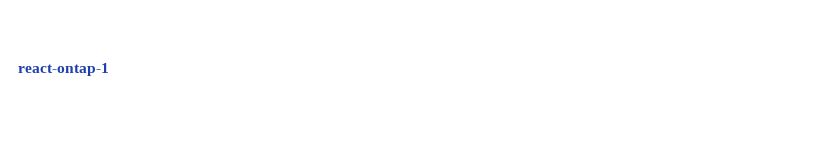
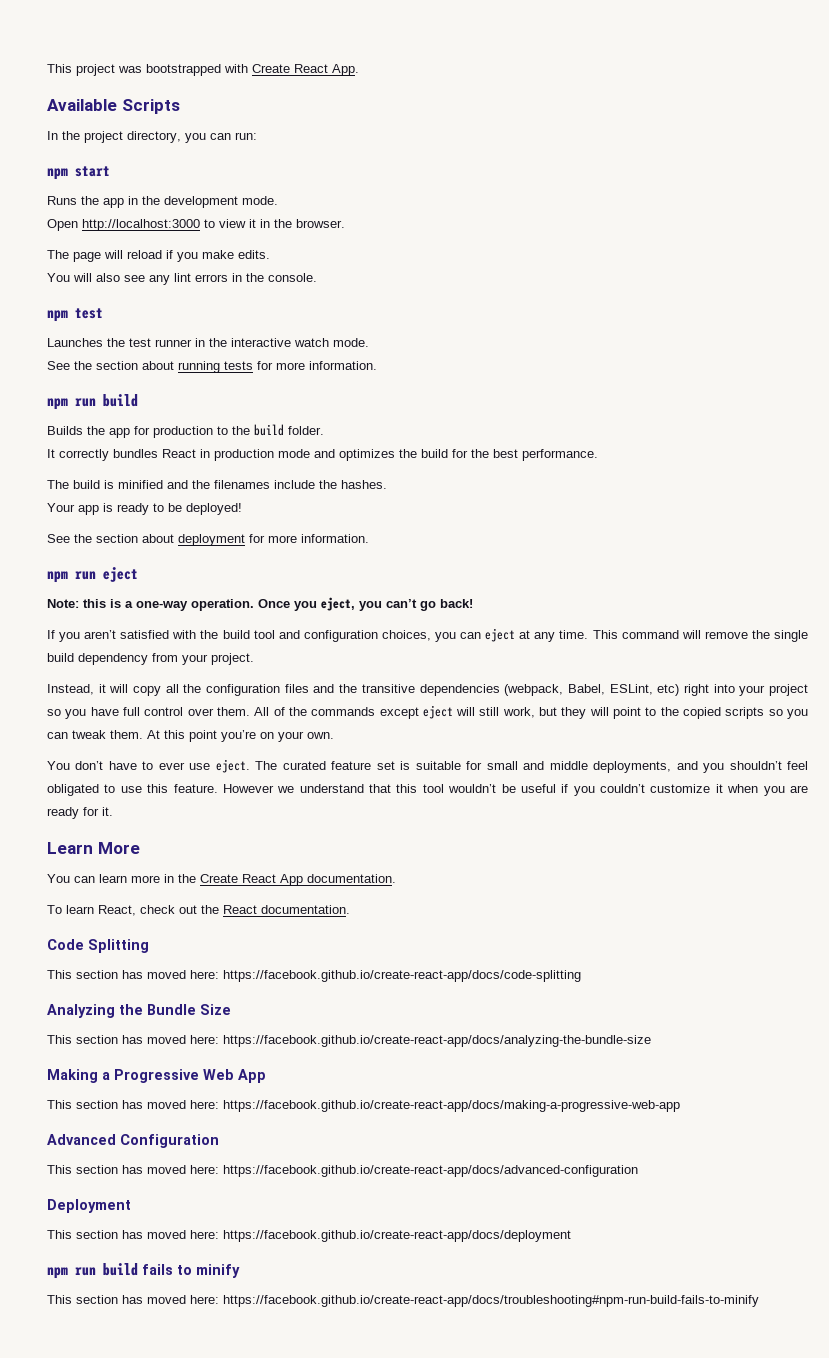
- react-ontap-1
+ This project was bootstrapped with Create React App.
+ Available Scripts
+ In the project directory, you can run:
+ npm start
+ Runs the app in the development mode.
+ Open http://localhost:3000 to view it in the browser.
+ The page will reload if you make edits.
+ You will also see any lint errors in the console.
+ npm test
+ Launches the test runner in the interactive watch mode.
+ See the section about running tests for more information.
+ npm run build
+ Builds the app for production to the build folder.
+ It correctly bundles React in production mode and optimizes the build for the best performance.
+ The build is minified and the filenames include the hashes.
+ Your app is ready to be deployed!
+ See the section about deployment for more information.
+ npm run eject
+ Note: this is a one-way operation. Once you eject, you can’t go back!
+ If you aren’t satisfied with the build tool and configuration choices, you can eject at any time. This command will remove the single build dependency from your project.
+ Instead, it will copy all the configuration files and the transitive dependencies (webpack, Babel, ESLint, etc) right into your project so you have full control over them. All of the commands except eject will still work, but they will point to the copied scripts so you can tweak them. At this point you’re on your own.
+ You don’t have to ever use eject. The curated feature set is suitable for small and middle deployments, and you shouldn’t feel obligated to use this feature. However we understand that this tool wouldn’t be useful if you couldn’t customize it when you are ready for it.
+ Learn More
+ You can learn more in the Create React App documentation.
+ To learn React, check out the React documentation.
+ Code Splitting
+ This section has moved here: https://facebook.github.io/create-react-app/docs/code-splitting
+ Analyzing the Bundle Size
+ This section has moved here: https://facebook.github.io/create-react-app/docs/analyzing-the-bundle-size
+ Making a Progressive Web App
+ This section has moved here: https://facebook.github.io/create-react-app/docs/making-a-progressive-web-app
+ Advanced Configuration
+ This section has moved here: https://facebook.github.io/create-react-app/docs/advanced-configuration
+ Deployment
+ This section has moved here: https://facebook.github.io/create-react-app/docs/deployment
+ npm run build fails to minify
+ This section has moved here: https://facebook.github.io/create-react-app/docs/troubleshooting#npm-run-build-fails-to-minify

